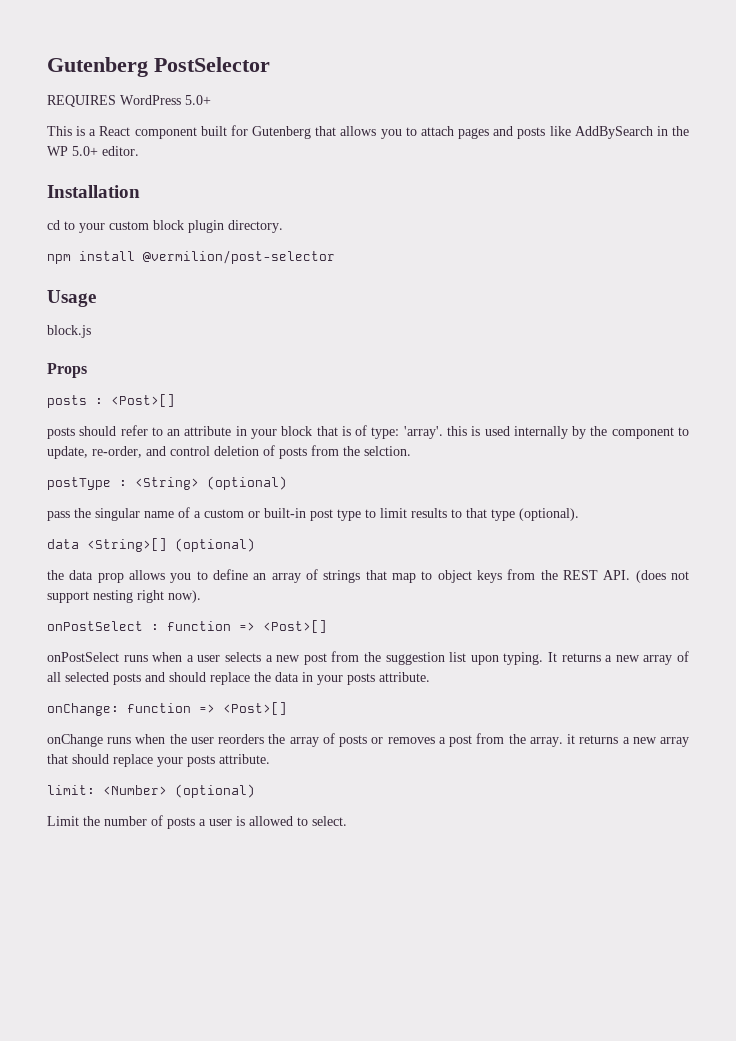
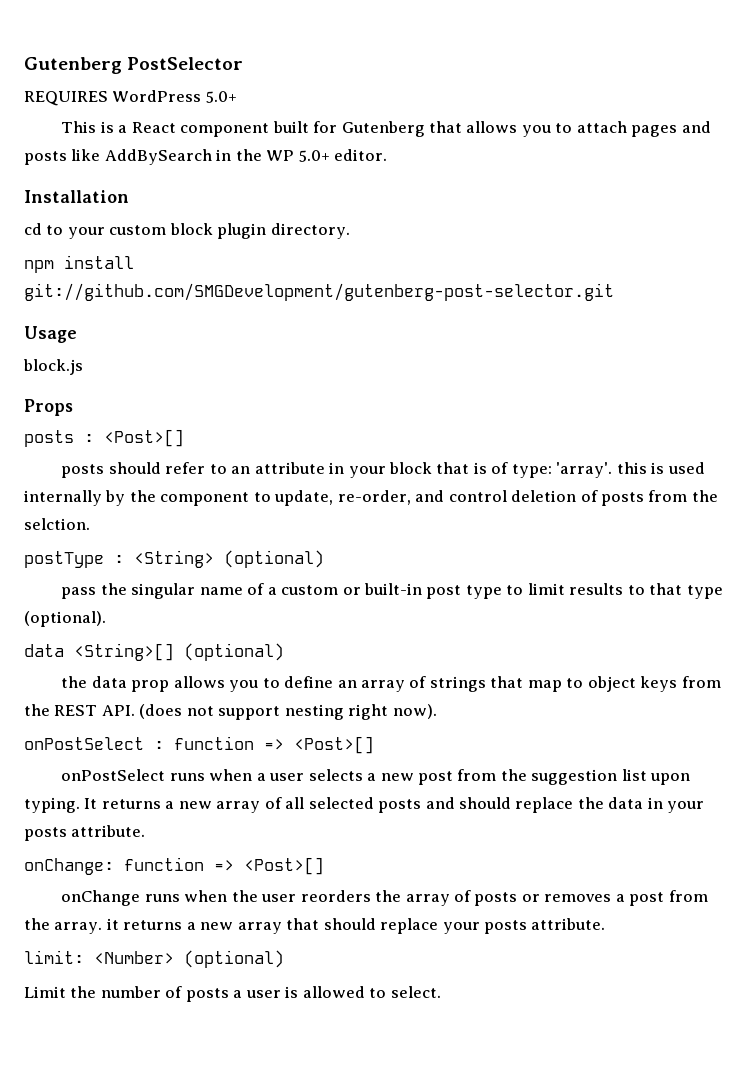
- npm install @vermilion/post-selector
+ npm install git://github.com/SMGDevelopment/gutenberg-post-selector.git

